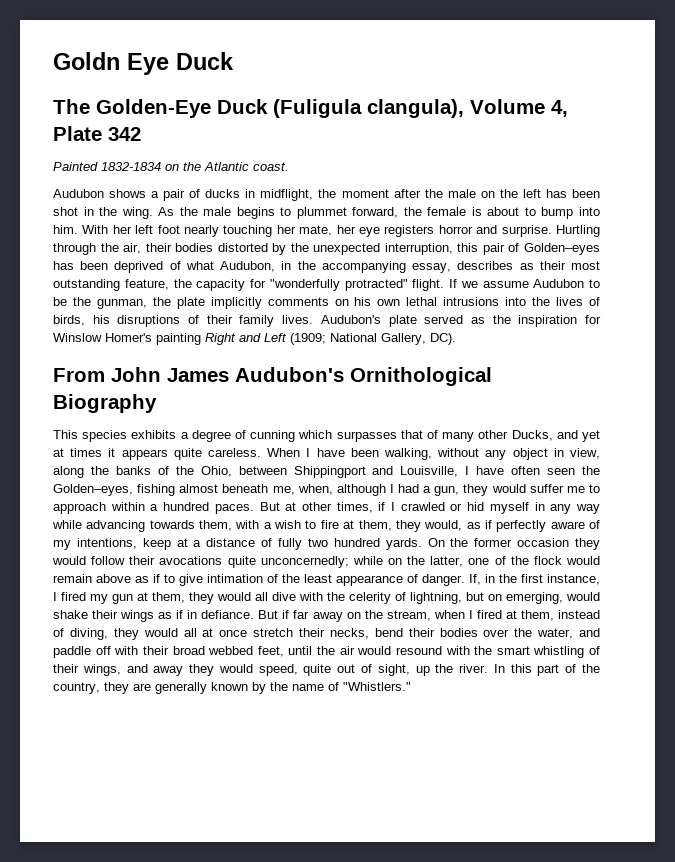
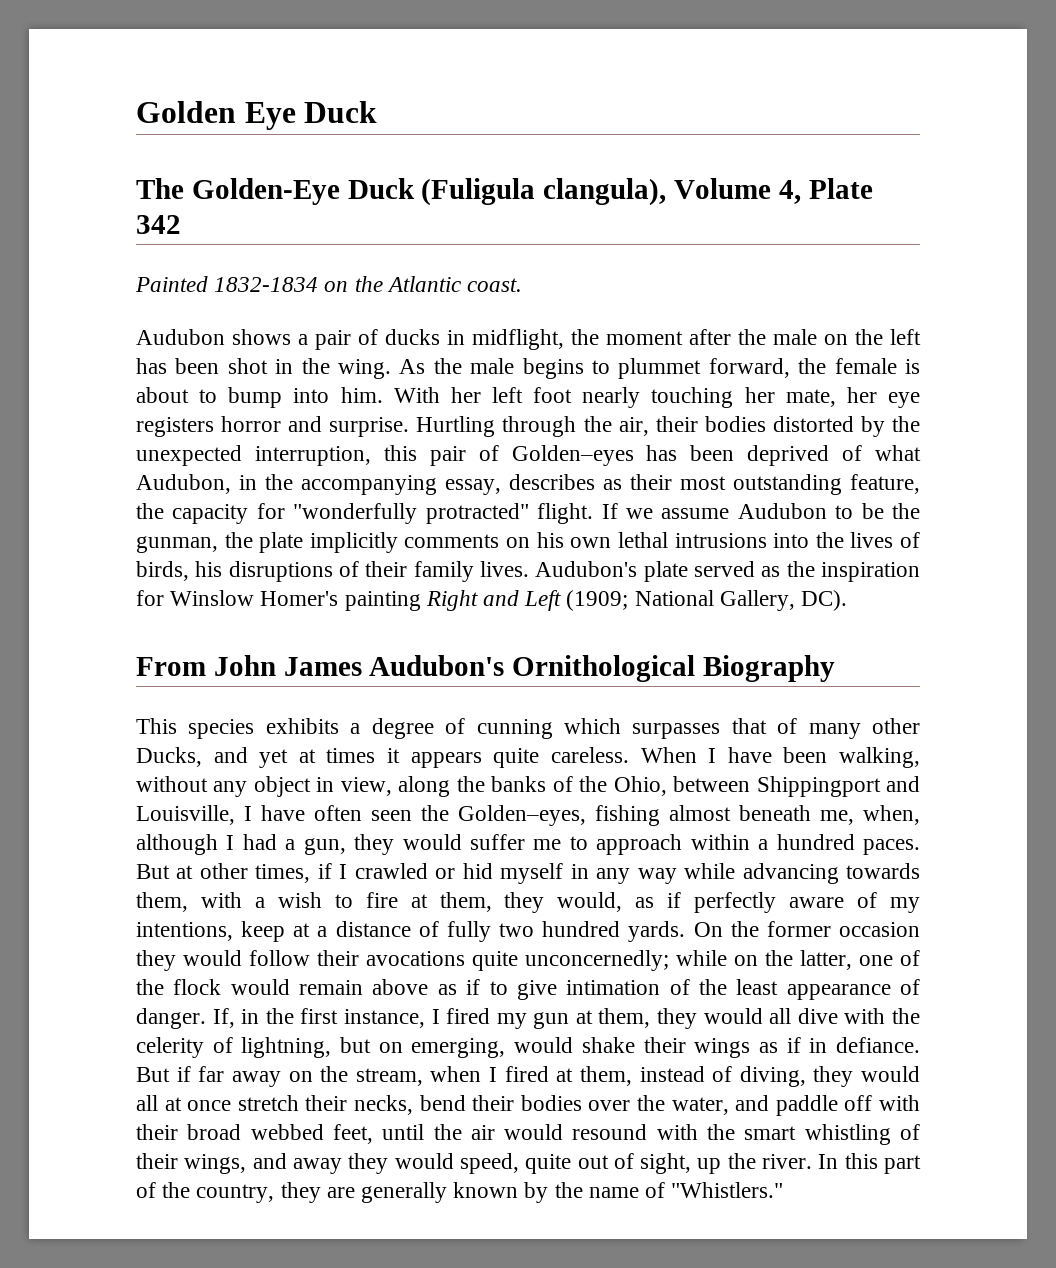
- Goldn Eye Duck
+ Golden Eye Duck

